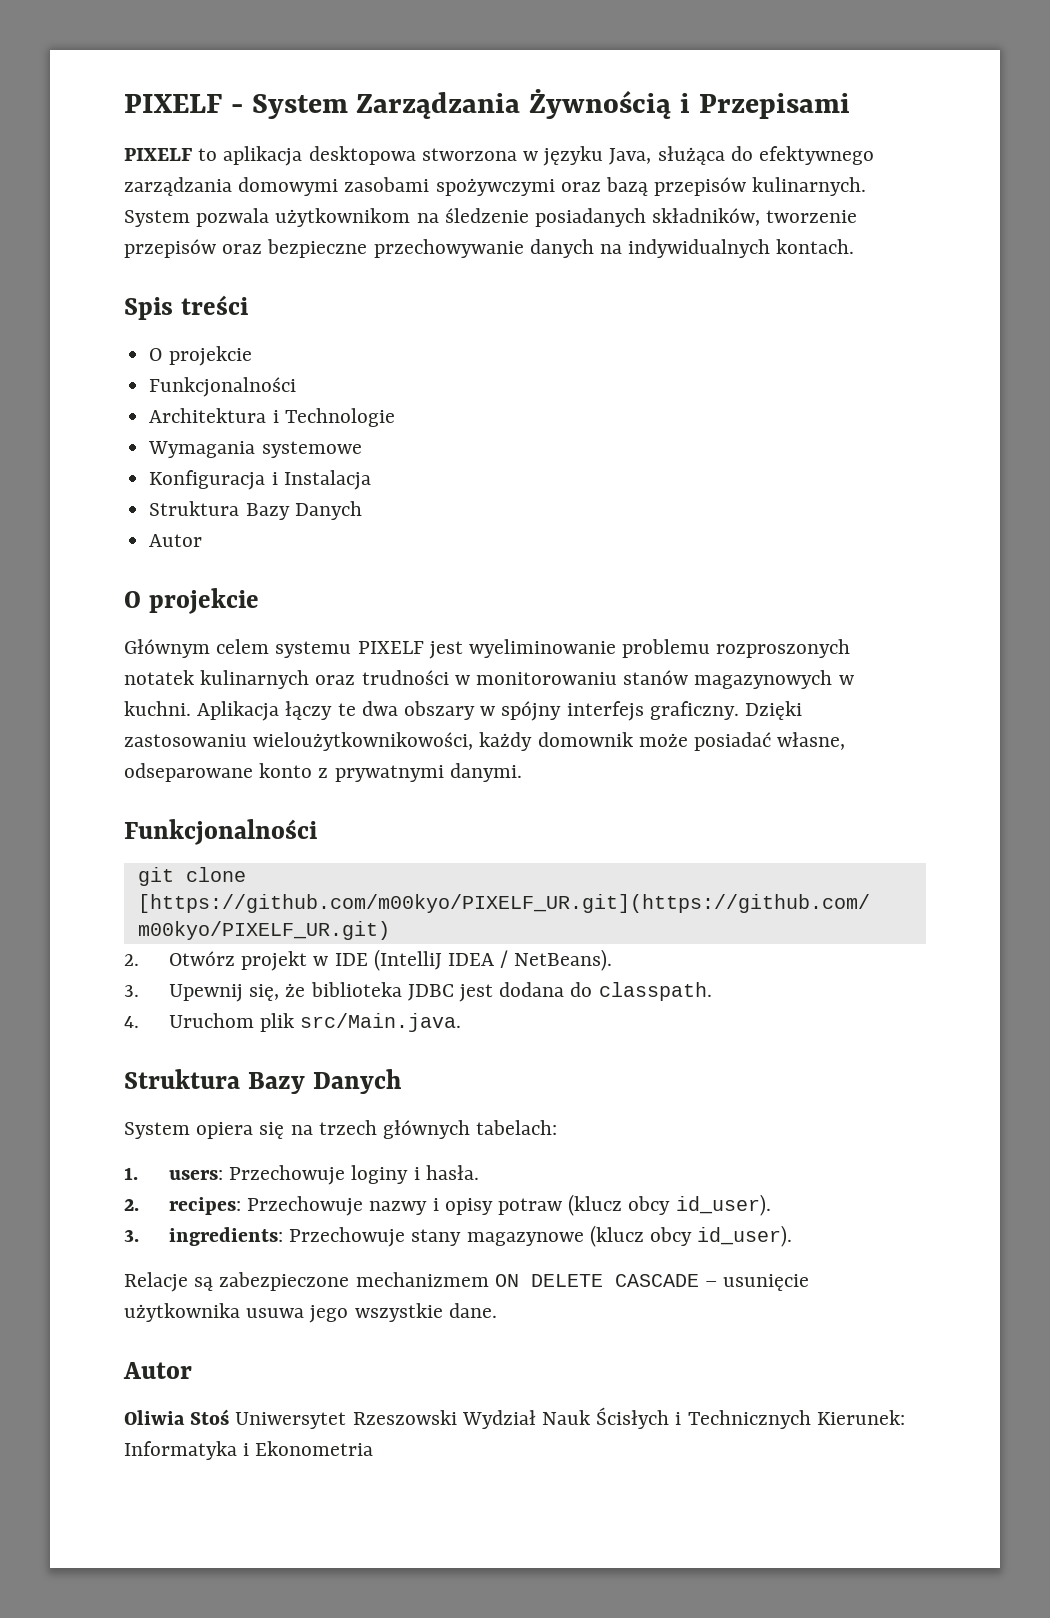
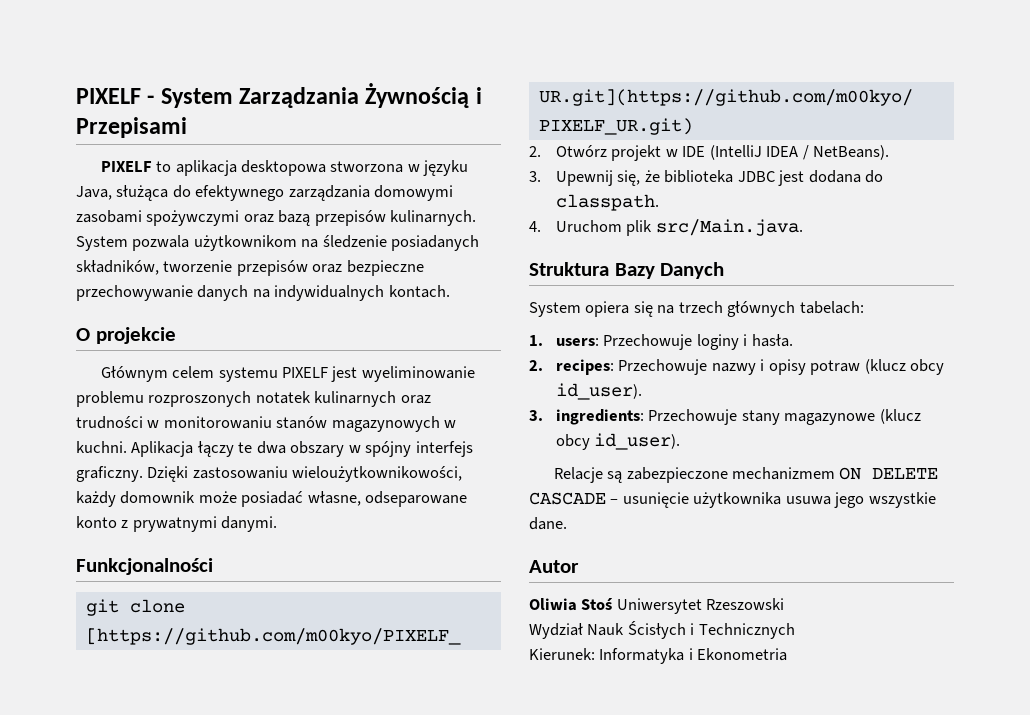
- Spis treści
- O projekcie
- Funkcjonalności
- Architektura i Technologie
- Wymagania systemowe
- Konfiguracja i Instalacja
- Struktura Bazy Danych
- Autor
- Oliwia Stoś Uniwersytet Rzeszowski Wydział Nauk Ścisłych i Technicznych Kierunek: Informatyka i Ekonometria
+ Oliwia Stoś Uniwersytet Rzeszowski
+ Wydział Nauk Ścisłych i Technicznych
+ Kierunek: Informatyka i Ekonometria

